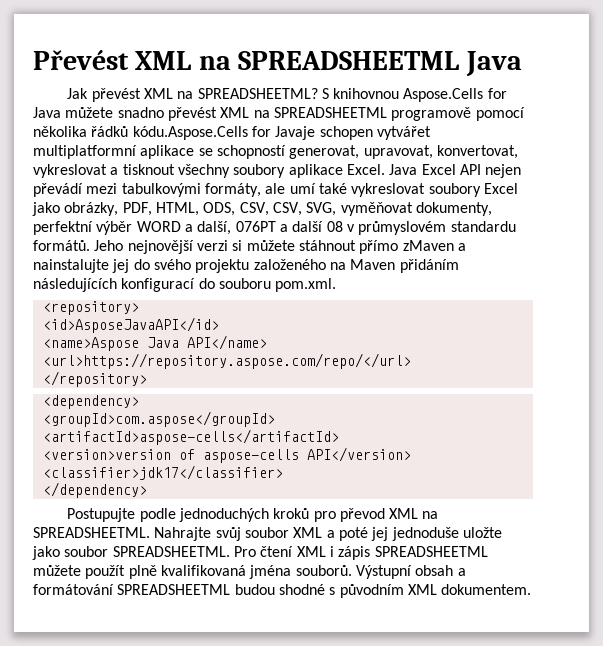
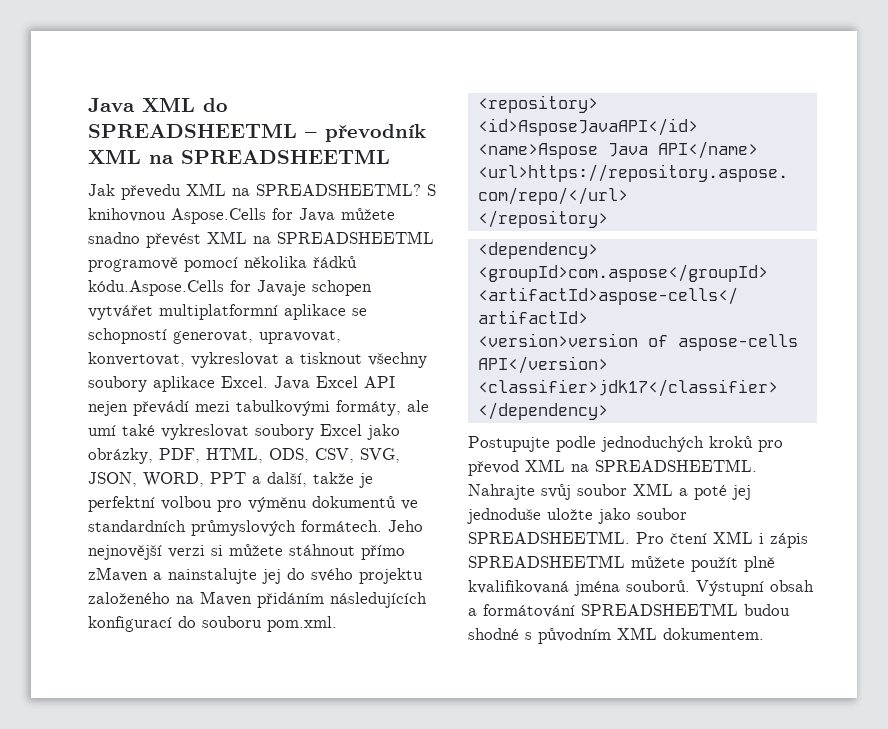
- Převést XML na SPREADSHEETML Java
+ Java XML do SPREADSHEETML – převodník XML na SPREADSHEETML
- Jak převést XML na SPREADSHEETML?
+ Jak převedu XML na SPREADSHEETML?
- Java Excel API nejen převádí mezi tabulkovými formáty, ale umí také vykreslovat soubory Excel jako obrázky, PDF, HTML, ODS, CSV, CSV, SVG, vyměňovat dokumenty, perfektní výběr WORD a další, 076PT a další 08 v průmyslovém standardu formátů.
+ Java Excel API nejen převádí mezi tabulkovými formáty, ale umí také vykreslovat soubory Excel jako obrázky, PDF, HTML, ODS, CSV, SVG, JSON, WORD, PPT a další, takže je perfektní volbou pro výměnu dokumentů ve standardních průmyslových formátech.

